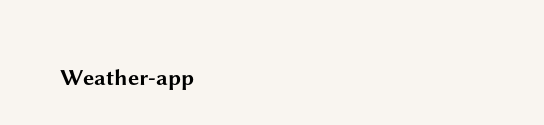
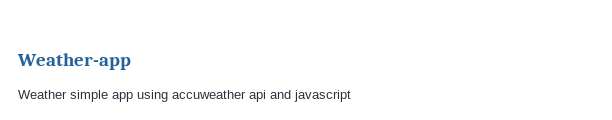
+ Weather simple app using accuweather api and javascript

